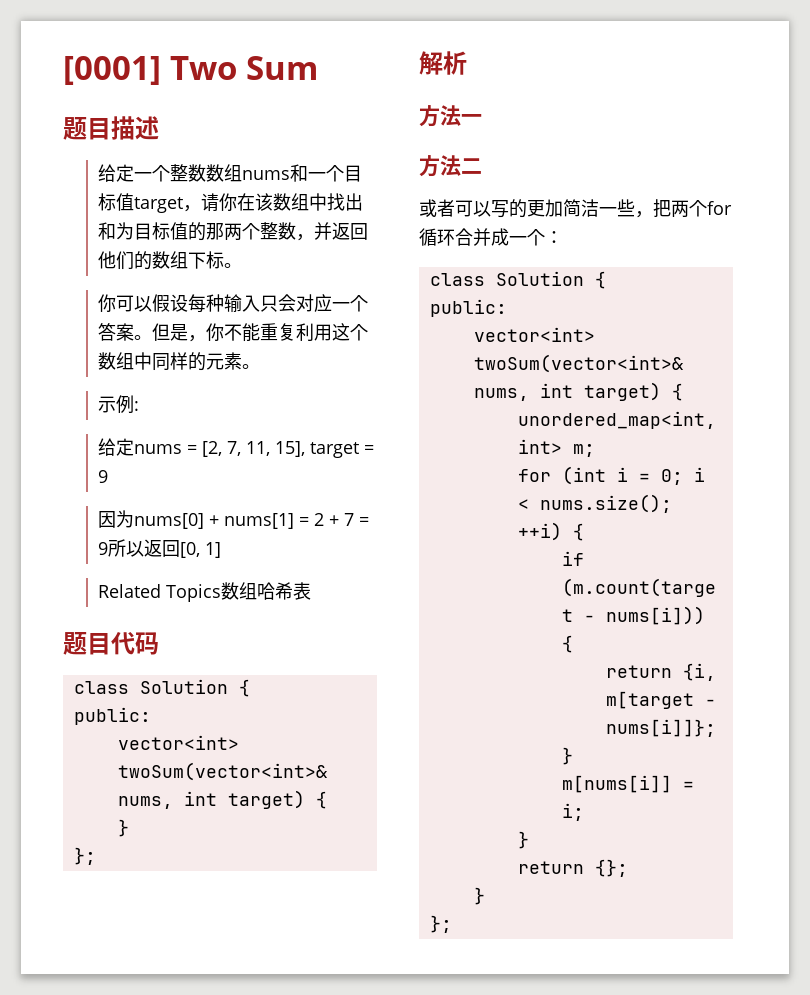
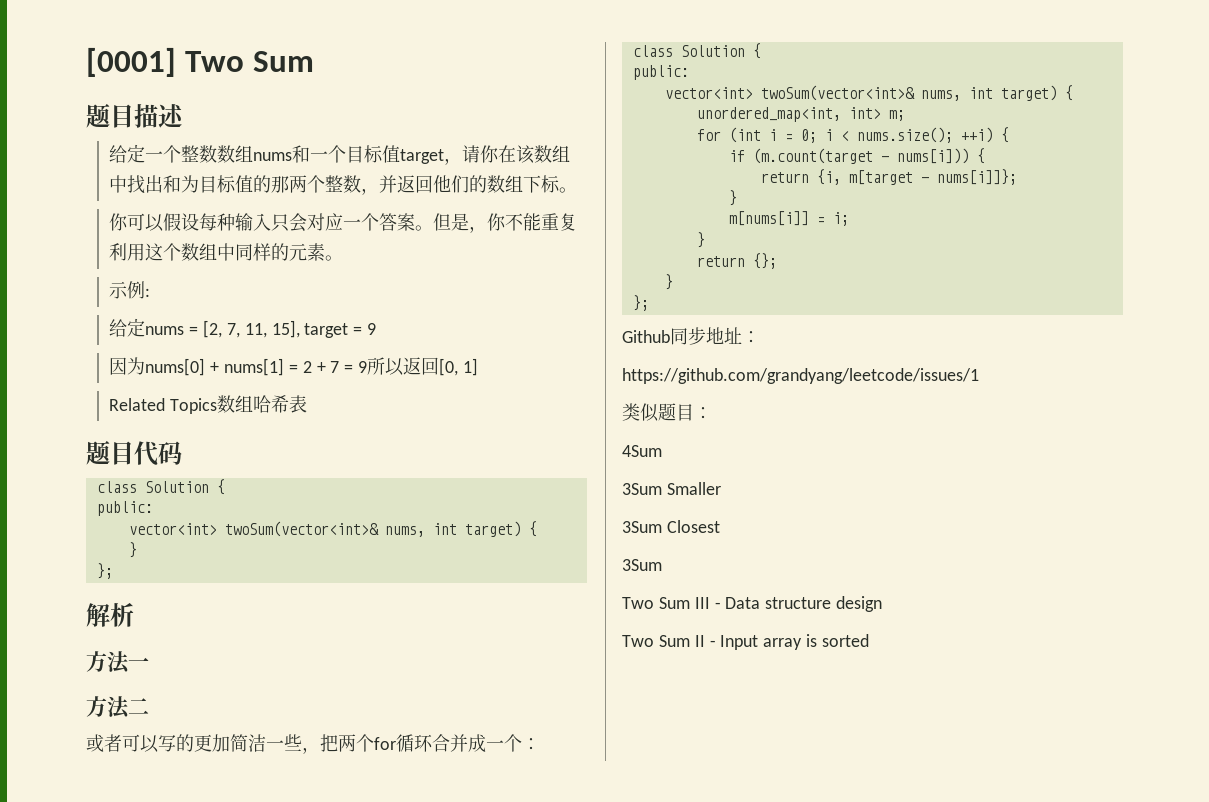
+ Github同步地址：
+ https://github.com/grandyang/leetcode/issues/1
+ 类似题目：
+ 4Sum
+ 3Sum Smaller
+ 3Sum Closest
+ 3Sum
+ Two Sum III - Data structure design
+ Two Sum II - Input array is sorted

